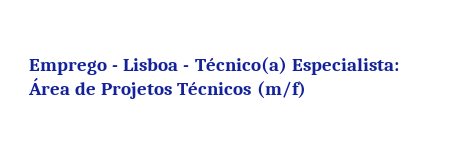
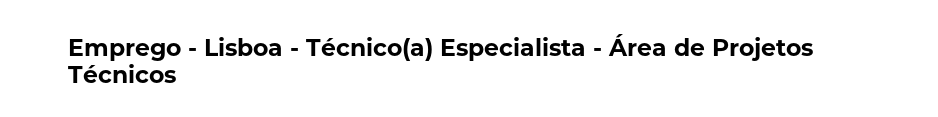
- Emprego - Lisboa - Técnico(a) Especialista: Área de Projetos Técnicos (m/f)
+ Emprego - Lisboa - Técnico(a) Especialista - Área de Projetos Técnicos

